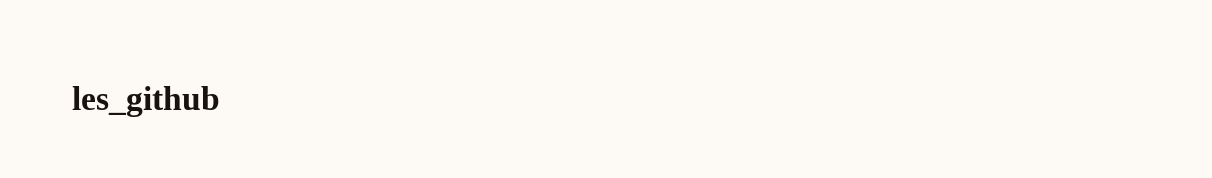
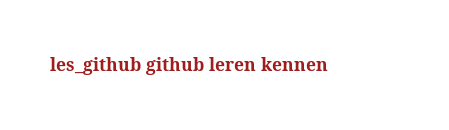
- les_github
+ les_github github leren kennen

